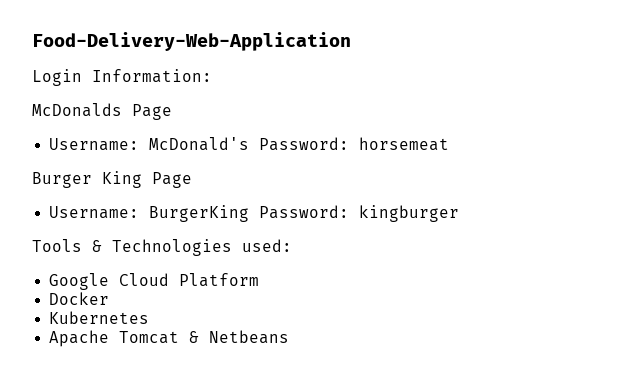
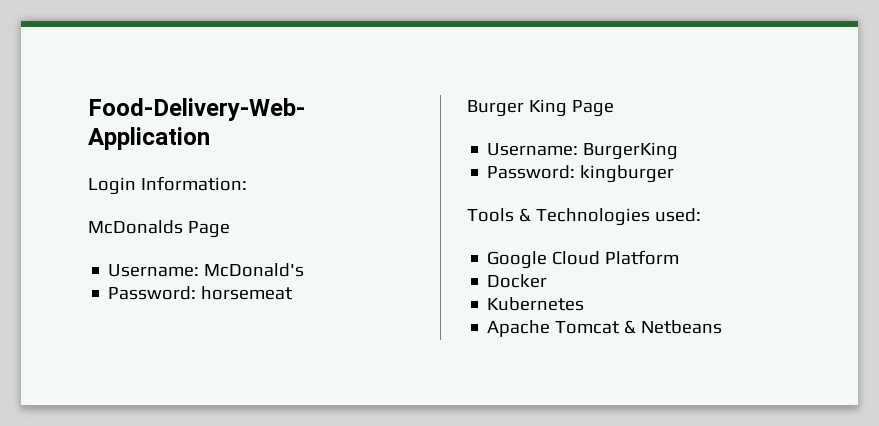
- Username: McDonald's Password: horsemeat
+ Username: McDonald's
+ Password: horsemeat
- Username: BurgerKing Password: kingburger
+ Username: BurgerKing
+ Password: kingburger

